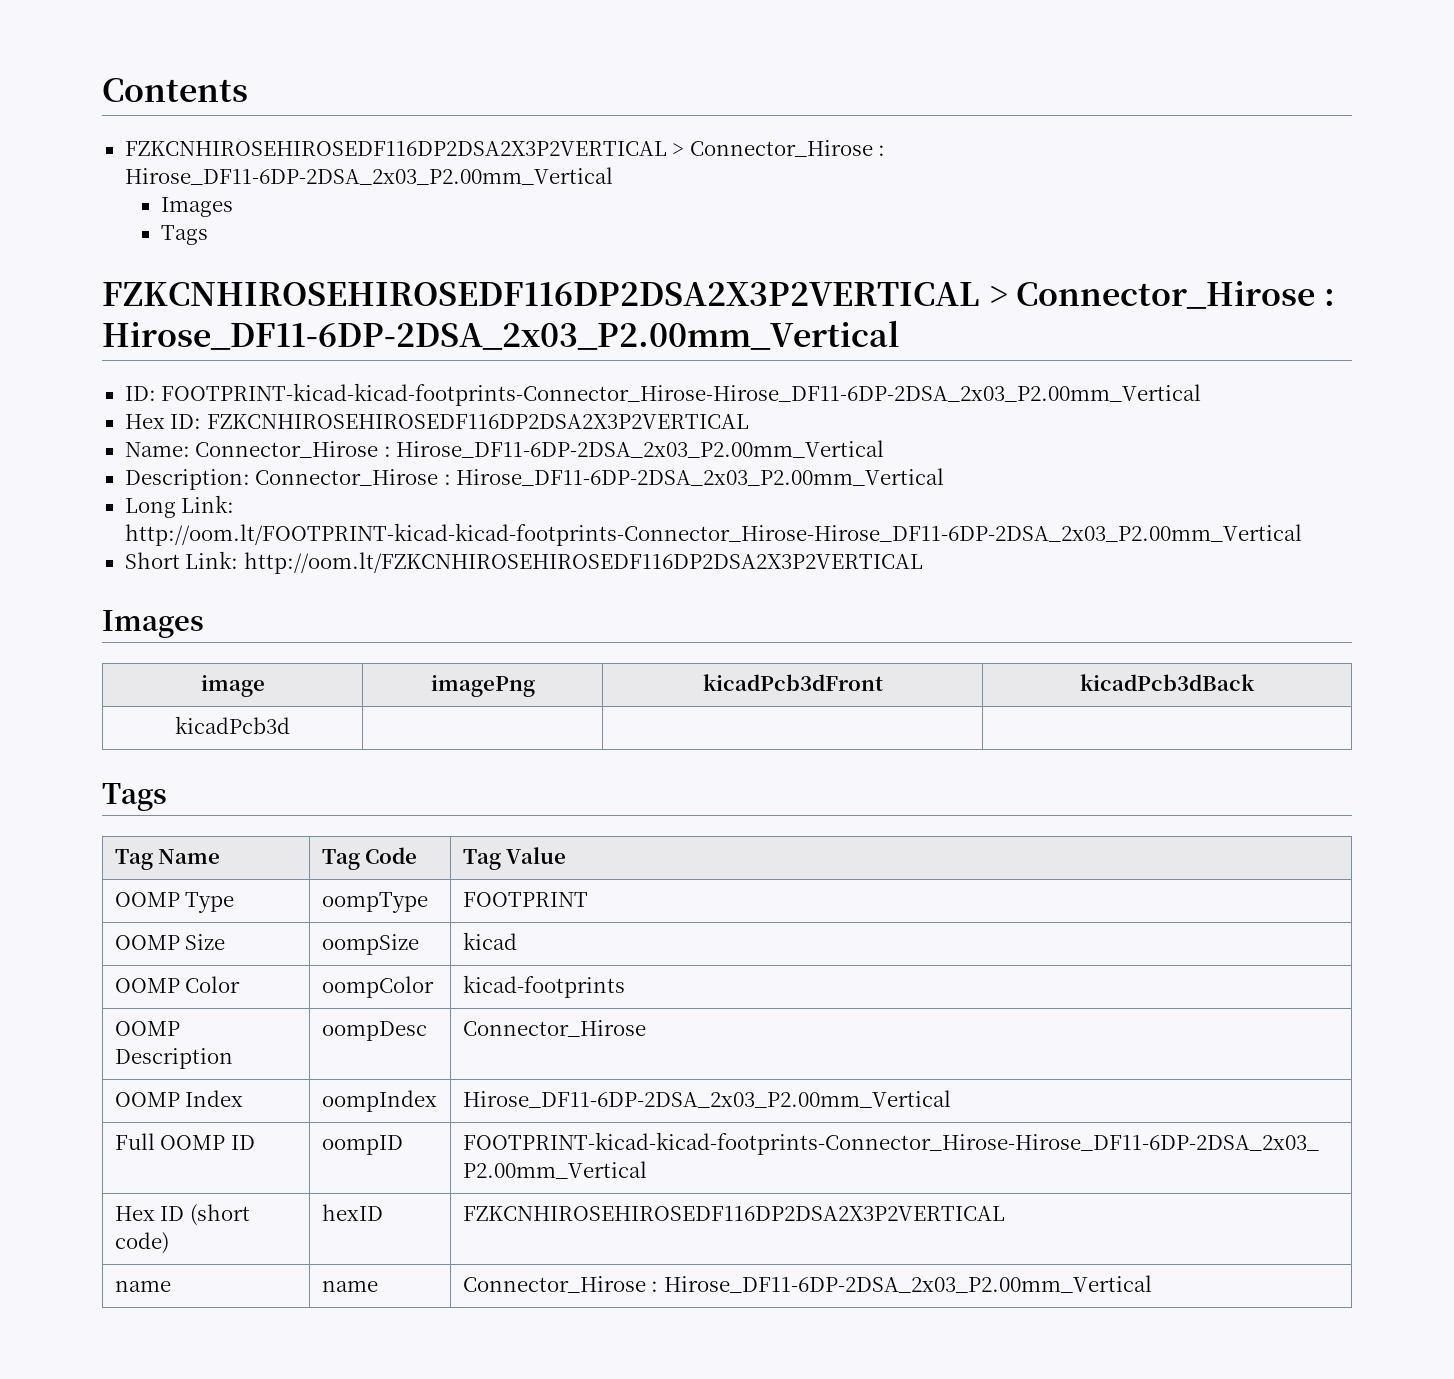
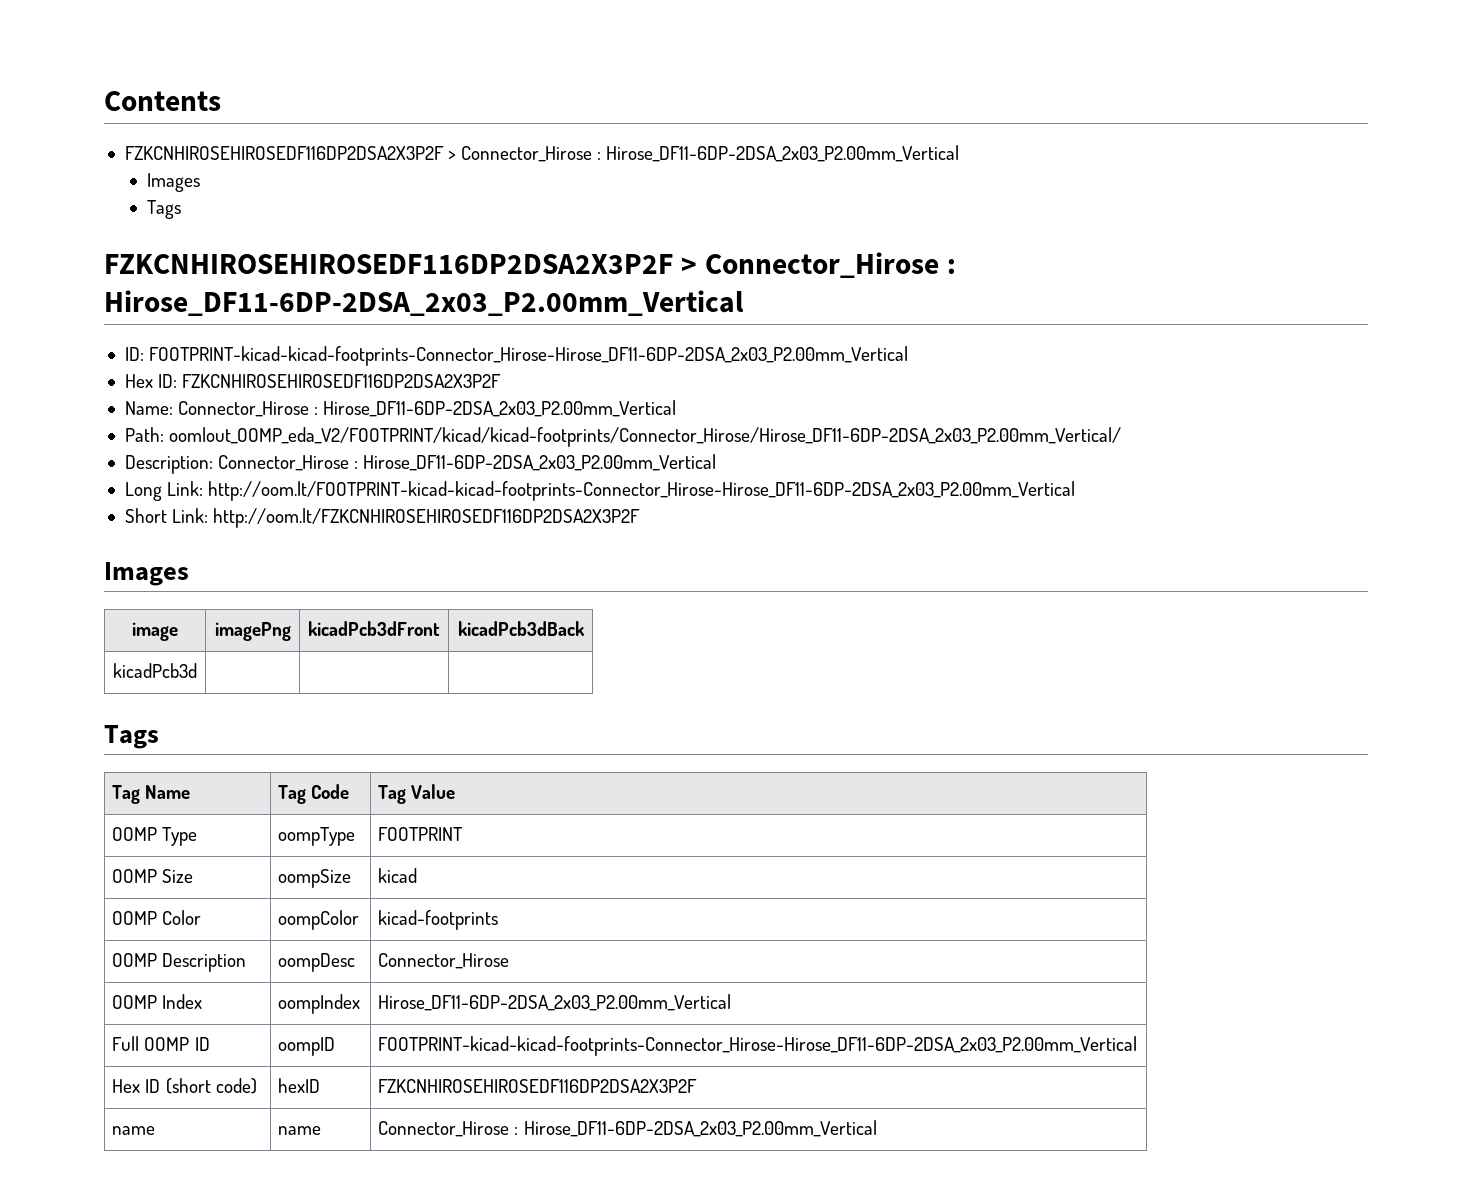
  Contents
- FZKCNHIROSEHIROSEDF116DP2DSA2X3P2VERTICAL > Connector_Hirose : Hirose_DF11-6DP-2DSA_2x03_P2.00mm_Vertical
+ FZKCNHIROSEHIROSEDF116DP2DSA2X3P2F > Connector_Hirose : Hirose_DF11-6DP-2DSA_2x03_P2.00mm_Vertical
  Images
  Tags
- FZKCNHIROSEHIROSEDF116DP2DSA2X3P2VERTICAL > Connector_Hirose : Hirose_DF11-6DP-2DSA_2x03_P2.00mm_Vertical
+ FZKCNHIROSEHIROSEDF116DP2DSA2X3P2F > Connector_Hirose : Hirose_DF11-6DP-2DSA_2x03_P2.00mm_Vertical
- Hex ID: FZKCNHIROSEHIROSEDF116DP2DSA2X3P2VERTICAL
+ Hex ID: FZKCNHIROSEHIROSEDF116DP2DSA2X3P2F
+ Path: oomlout_OOMP_eda_V2/FOOTPRINT/kicad/kicad-footprints/Connector_Hirose/Hirose_DF11-6DP-2DSA_2x03_P2.00mm_Vertical/
- Short Link: http://oom.lt/FZKCNHIROSEHIROSEDF116DP2DSA2X3P2VERTICAL
+ Short Link: http://oom.lt/FZKCNHIROSEHIROSEDF116DP2DSA2X3P2F
- Hex ID (short code) | hexID | FZKCNHIROSEHIROSEDF116DP2DSA2X3P2VERTICAL
+ Hex ID (short code) | hexID | FZKCNHIROSEHIROSEDF116DP2DSA2X3P2F

